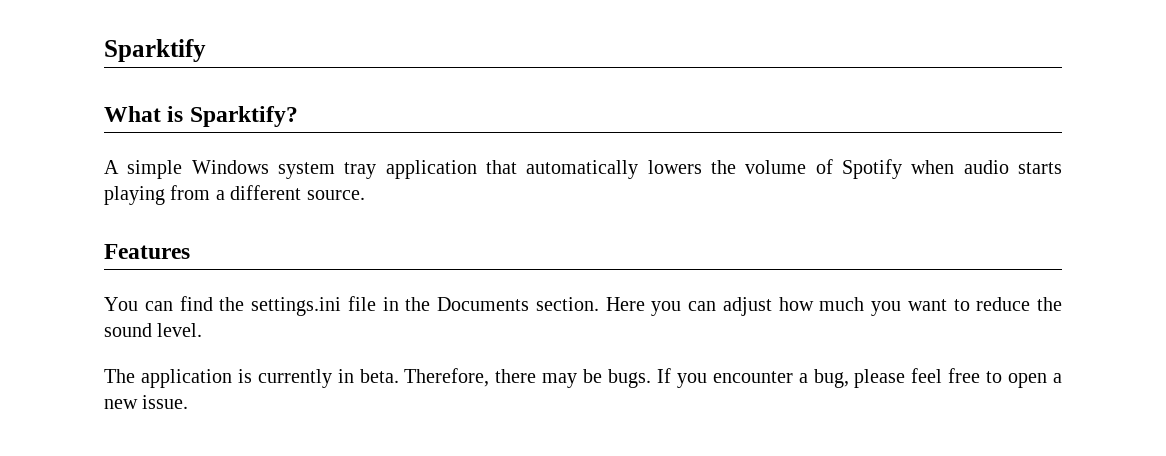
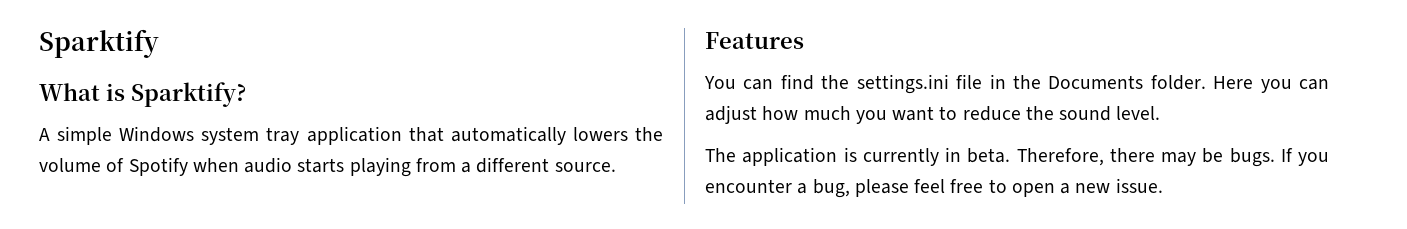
- You can find the settings.ini file in the Documents section.
+ You can find the settings.ini file in the Documents folder.

